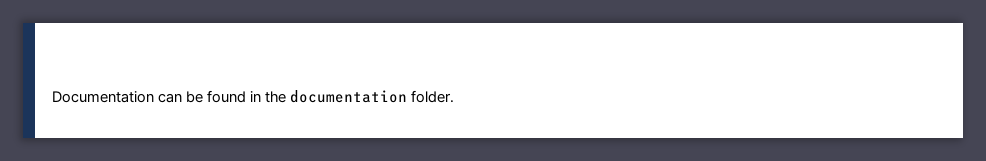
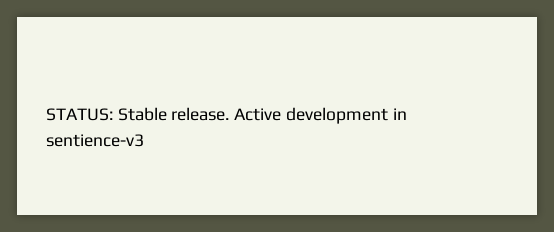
- Documentation can be found in the documentation folder.
+ STATUS: Stable release. Active development in sentience-v3

